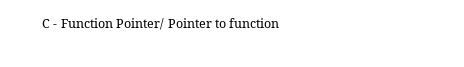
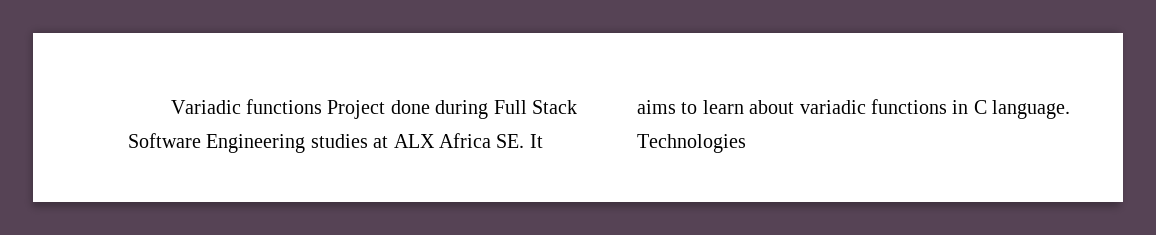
- C - Function Pointer/ Pointer to function
+ Variadic functions Project done during Full Stack Software Engineering studies at ALX Africa SE. It aims to learn about variadic functions in C language. Technologies

